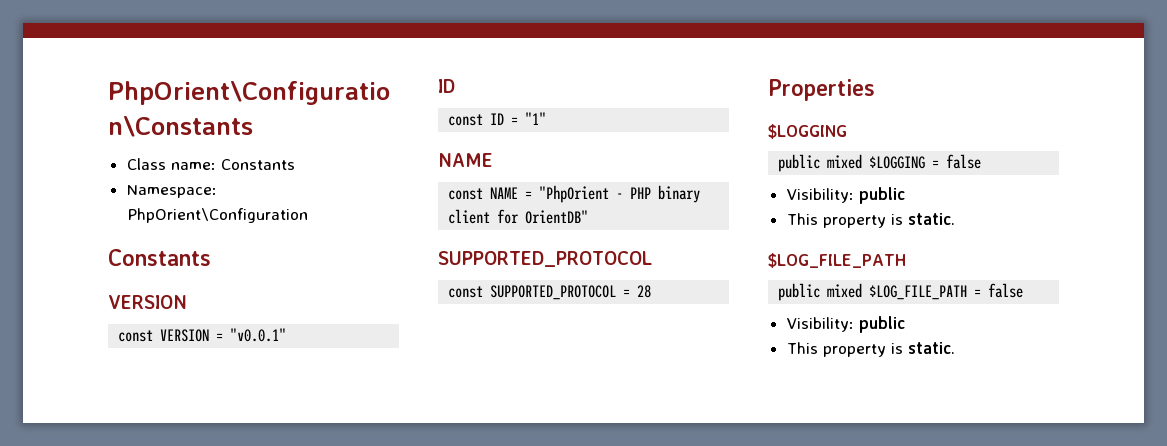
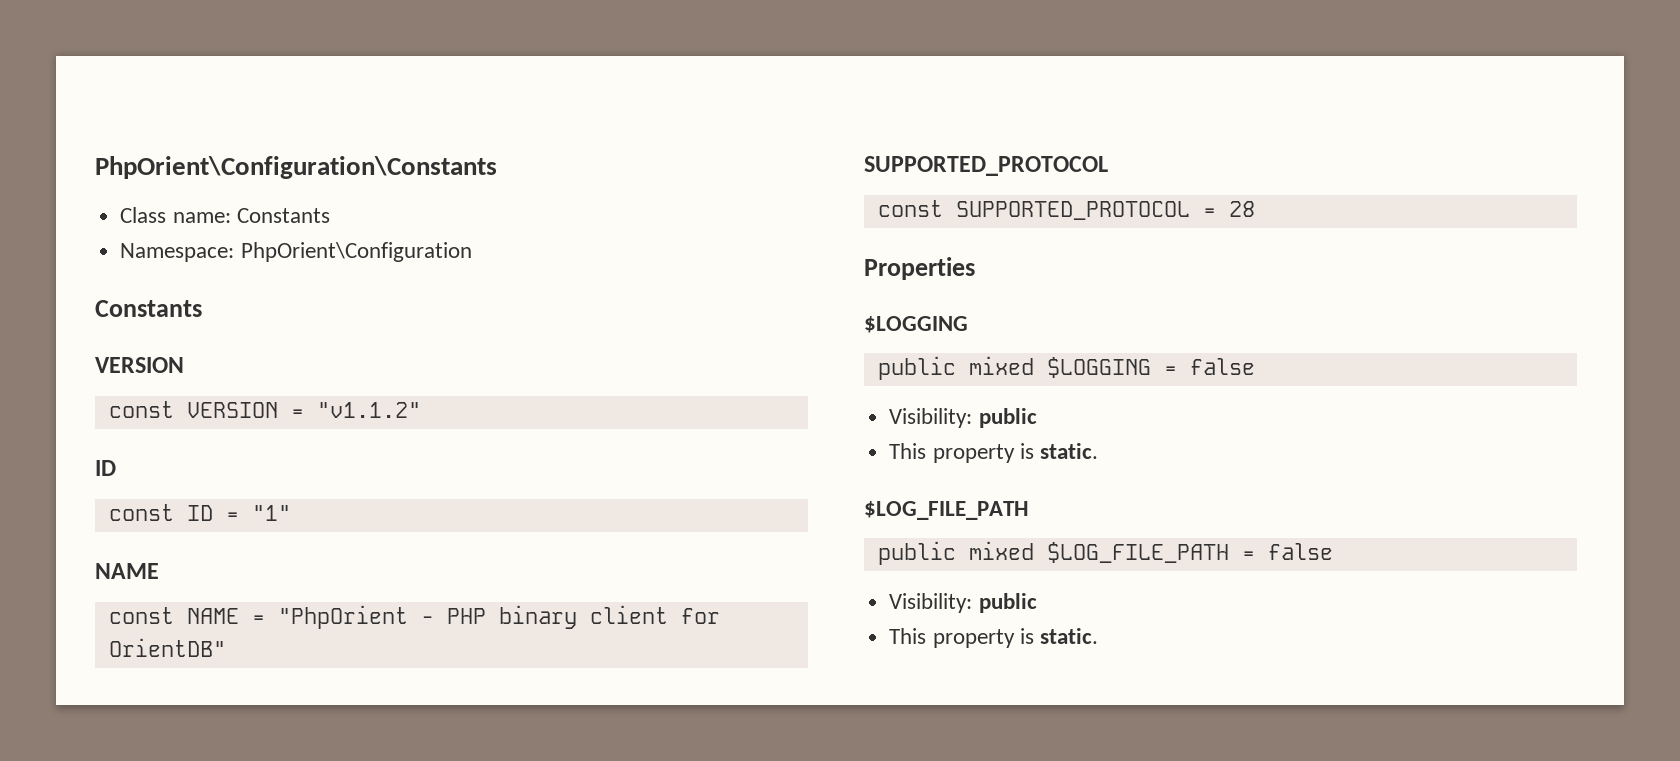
- const VERSION = "v0.0.1"
+ const VERSION = "v1.1.2"

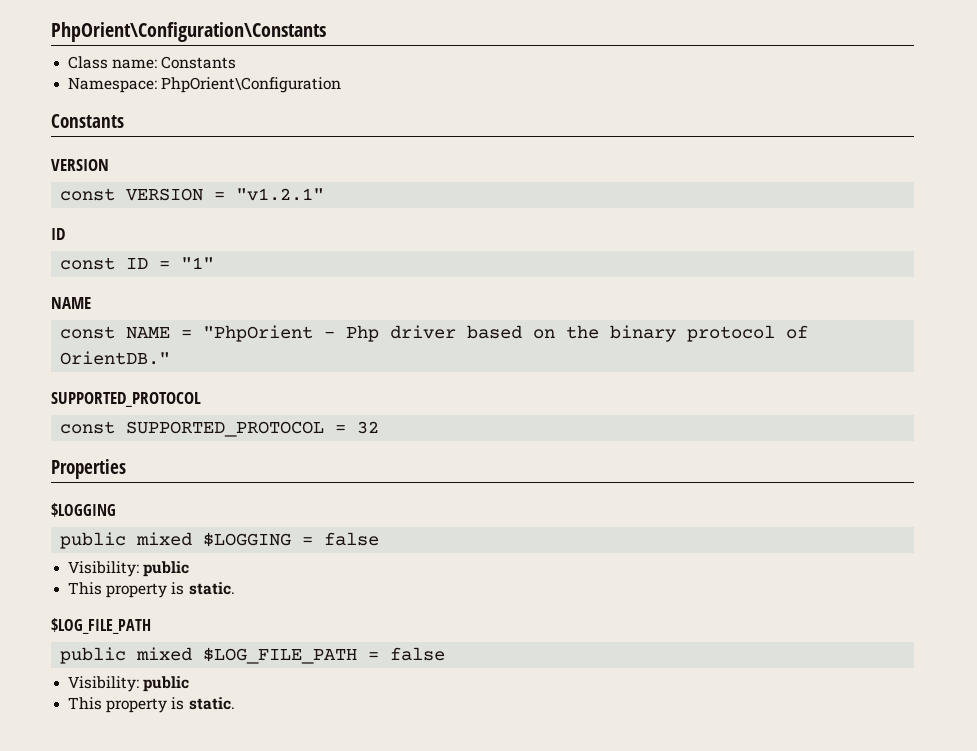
- const VERSION = "v1.1.2"
+ const VERSION = "v1.2.1"
- const NAME = "PhpOrient - PHP binary client for OrientDB"
+ const NAME = "PhpOrient - Php driver based on the binary protocol of OrientDB."
- const SUPPORTED_PROTOCOL = 28
+ const SUPPORTED_PROTOCOL = 32

